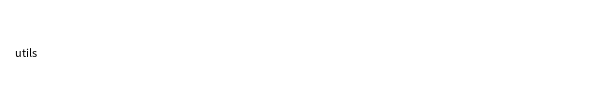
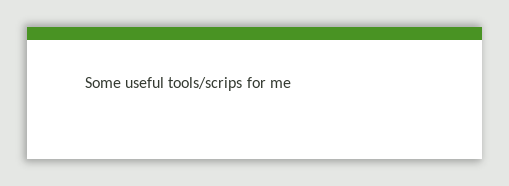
- utils
+ Some useful tools/scrips for me

